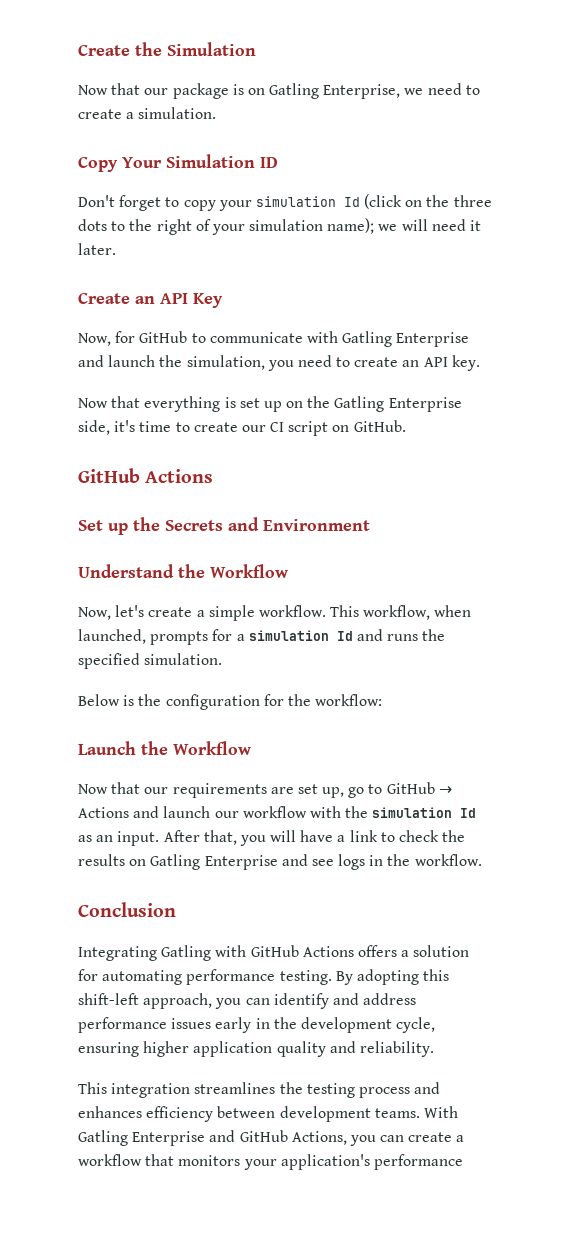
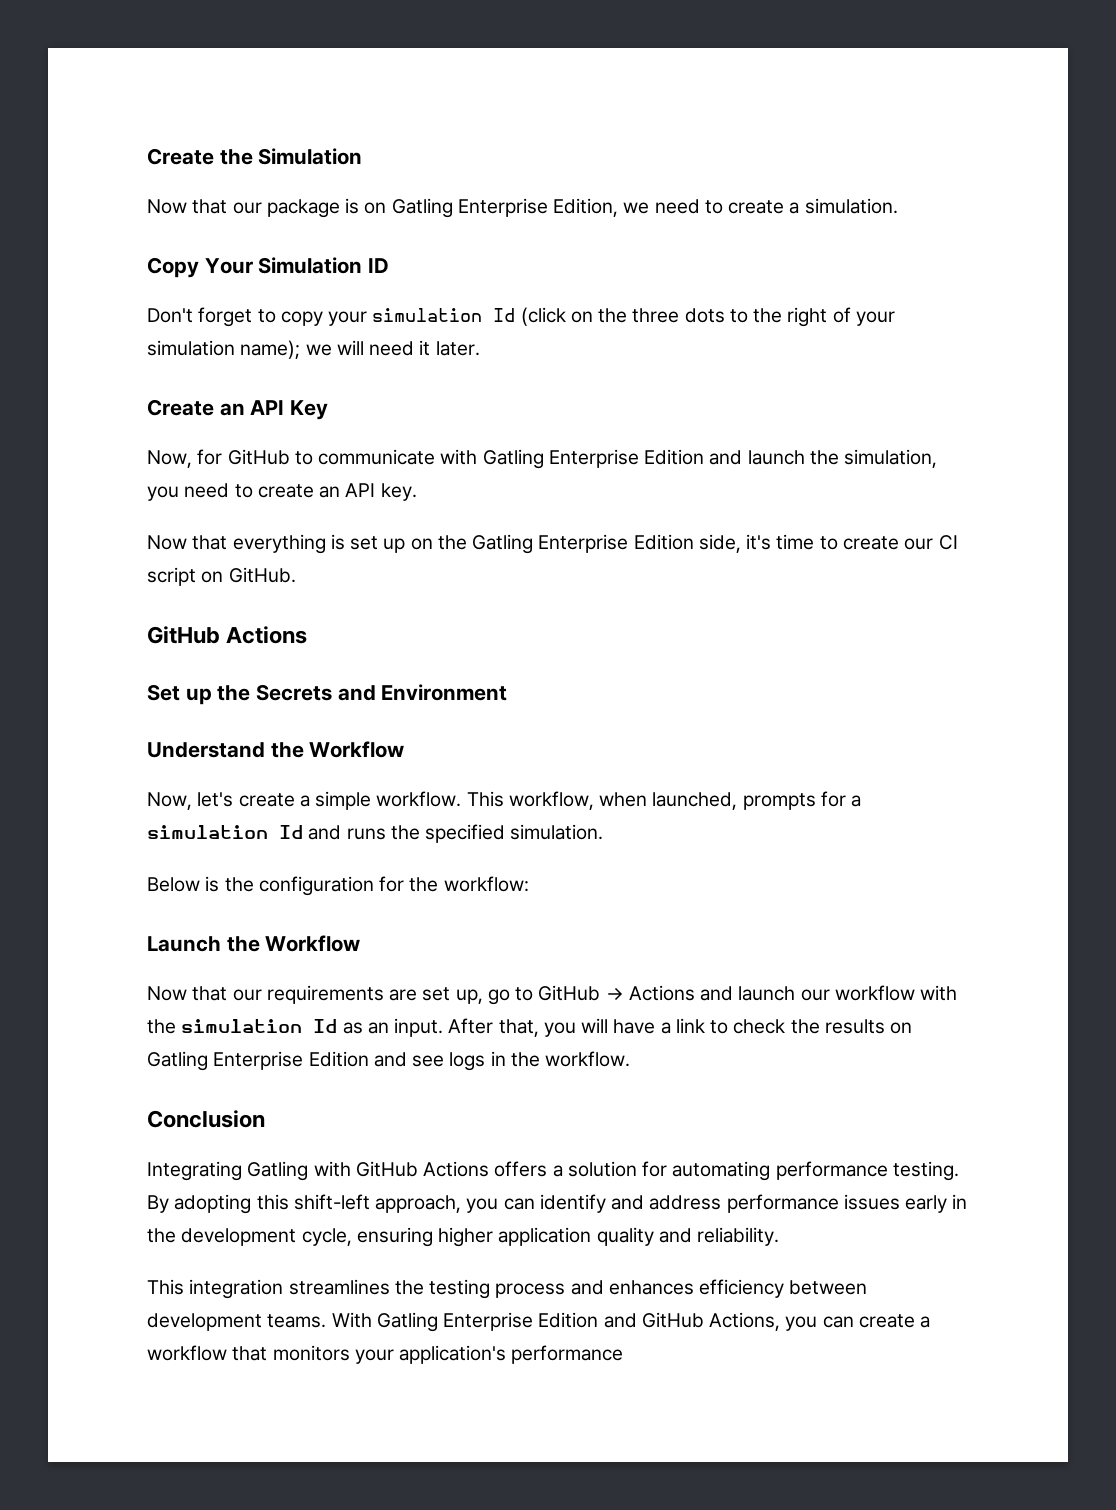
- Now that our package is on Gatling Enterprise, we need to create a simulation.
+ Now that our package is on Gatling Enterprise Edition, we need to create a simulation.
- Now, for GitHub to communicate with Gatling Enterprise and launch the simulation, you need to create an API key.
+ Now, for GitHub to communicate with Gatling Enterprise Edition and launch the simulation, you need to create an API key.
- Now that everything is set up on the Gatling Enterprise side, it's time to create our CI script on GitHub.
+ Now that everything is set up on the Gatling Enterprise Edition side, it's time to create our CI script on GitHub.
- After that, you will have a link to check the results on Gatling Enterprise and see logs in the workflow.
+ After that, you will have a link to check the results on Gatling Enterprise Edition and see logs in the workflow.
- With Gatling Enterprise and GitHub Actions, you can create a workflow that monitors your application's performance
+ With Gatling Enterprise Edition and GitHub Actions, you can create a workflow that monitors your application's performance

